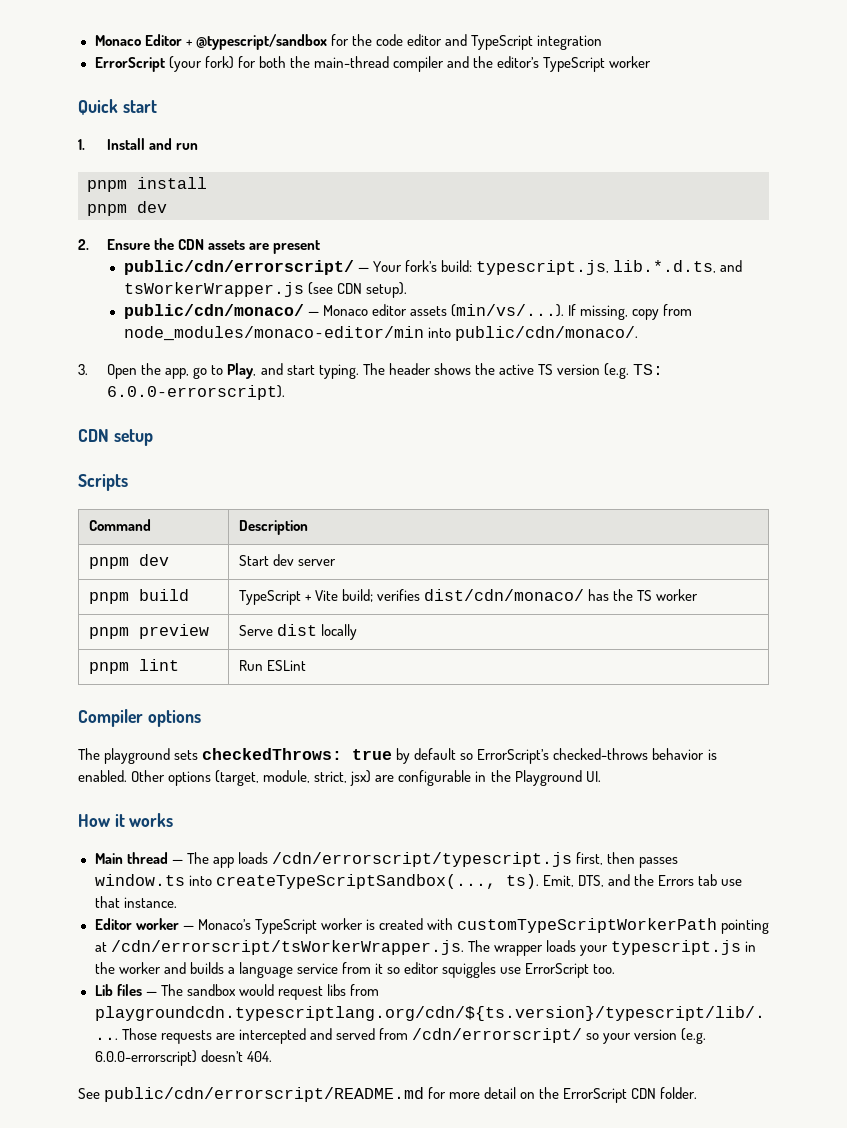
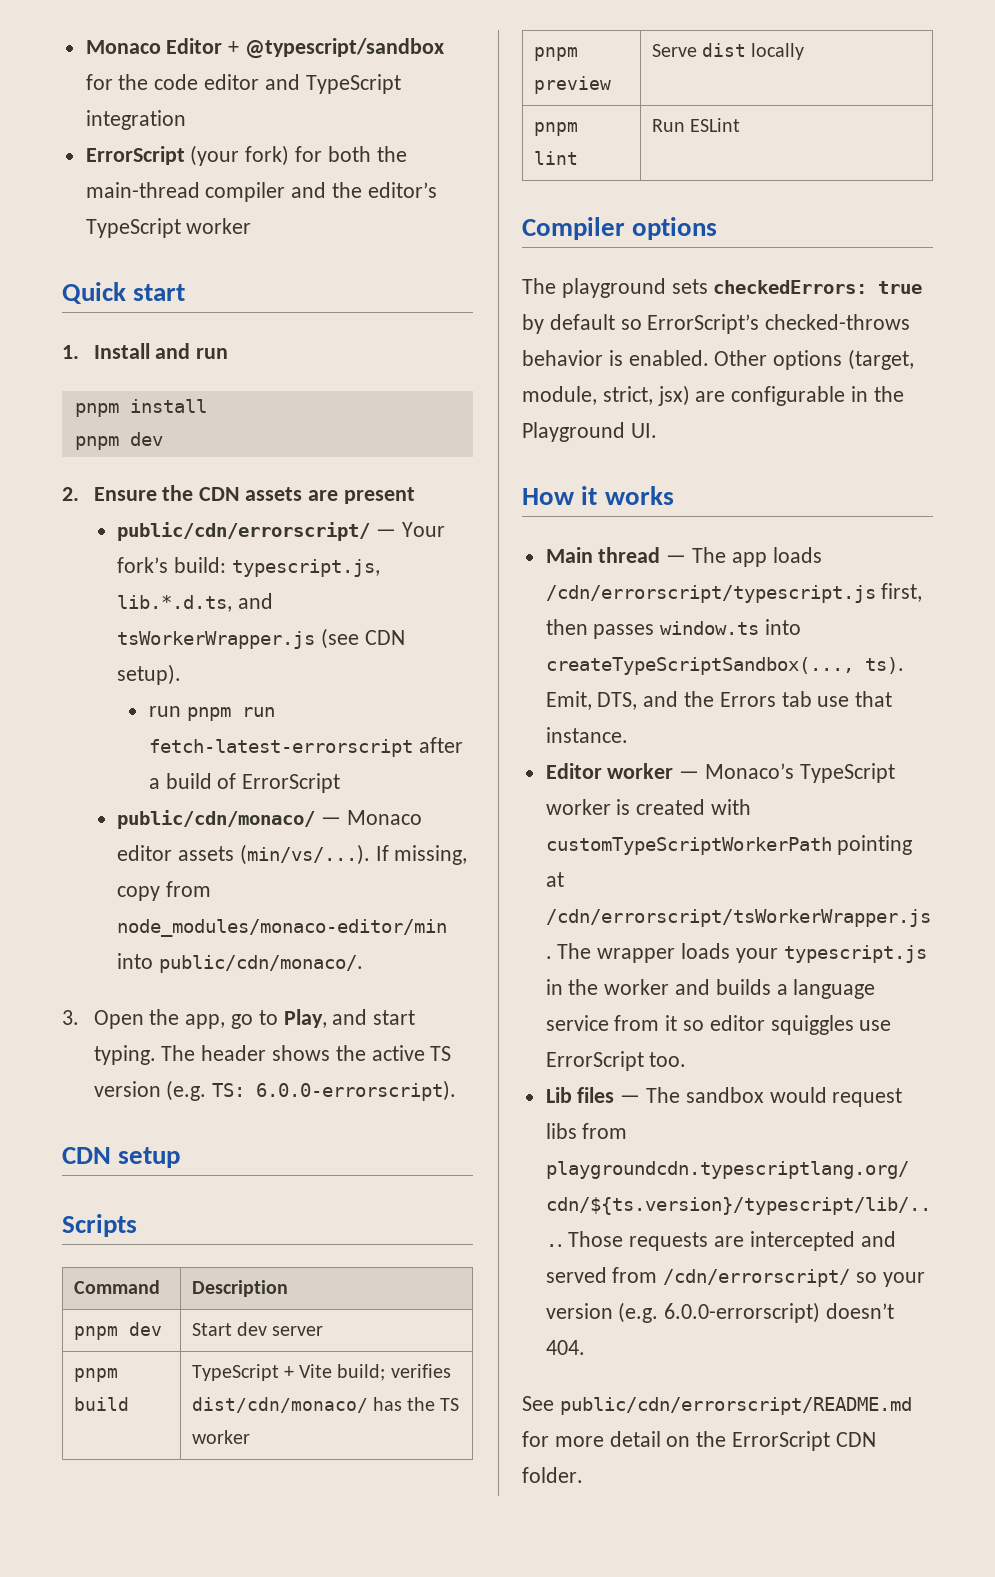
+ run pnpm run fetch-latest-errorscript after a build of ErrorScript
- The playground sets checkedThrows: true by default so ErrorScript’s checked-throws behavior is enabled.
+ The playground sets checkedErrors: true by default so ErrorScript’s checked-throws behavior is enabled.

